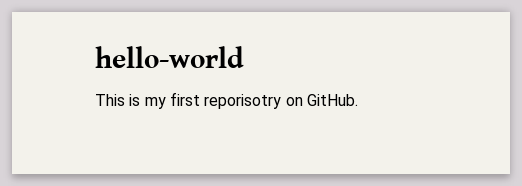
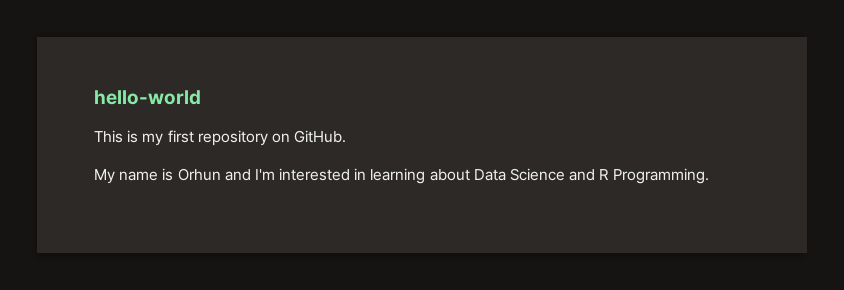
- This is my first reporisotry on GitHub.
+ This is my first repository on GitHub.
+ My name is Orhun and I'm interested in learning about Data Science and R Programming.

